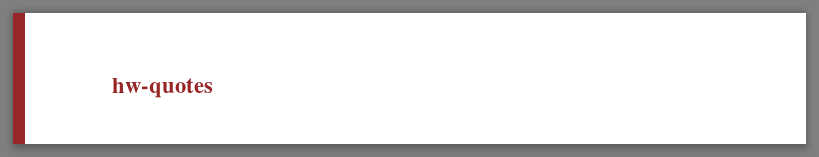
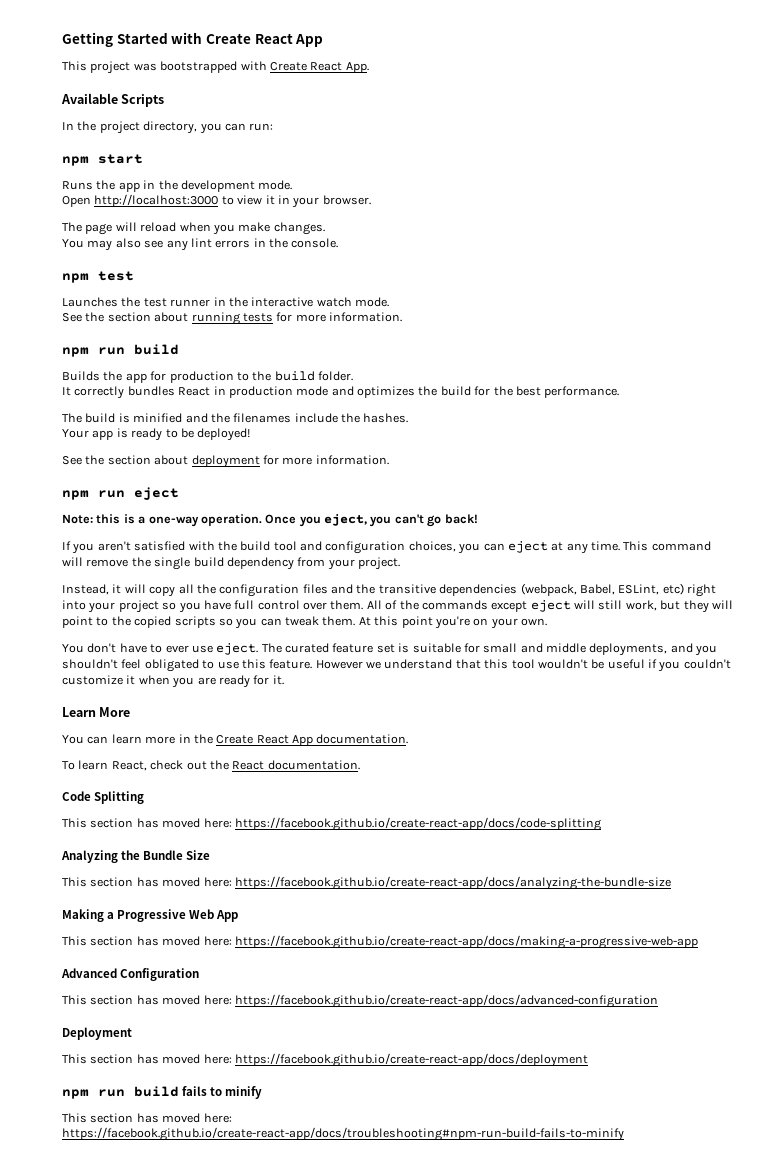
- hw-quotes
+ Getting Started with Create React App
+ This project was bootstrapped with Create React App.
+ Available Scripts
+ In the project directory, you can run:
+ npm start
+ Runs the app in the development mode.
+ Open http://localhost:3000 to view it in your browser.
+ The page will reload when you make changes.
+ You may also see any lint errors in the console.
+ npm test
+ Launches the test runner in the interactive watch mode.
+ See the section about running tests for more information.
+ npm run build
+ Builds the app for production to the build folder.
+ It correctly bundles React in production mode and optimizes the build for the best performance.
+ The build is minified and the filenames include the hashes.
+ Your app is ready to be deployed!
+ See the section about deployment for more information.
+ npm run eject
+ Note: this is a one-way operation. Once you eject, you can't go back!
+ If you aren't satisfied with the build tool and configuration choices, you can eject at any time. This command will remove the single build dependency from your project.
+ Instead, it will copy all the configuration files and the transitive dependencies (webpack, Babel, ESLint, etc) right into your project so you have full control over them. All of the commands except eject will still work, but they will point to the copied scripts so you can tweak them. At this point you're on your own.
+ You don't have to ever use eject. The curated feature set is suitable for small and middle deployments, and you shouldn't feel obligated to use this feature. However we understand that this tool wouldn't be useful if you couldn't customize it when you are ready for it.
+ Learn More
+ You can learn more in the Create React App documentation.
+ To learn React, check out the React documentation.
+ Code Splitting
+ This section has moved here: https://facebook.github.io/create-react-app/docs/code-splitting
+ Analyzing the Bundle Size
+ This section has moved here: https://facebook.github.io/create-react-app/docs/analyzing-the-bundle-size
+ Making a Progressive Web App
+ This section has moved here: https://facebook.github.io/create-react-app/docs/making-a-progressive-web-app
+ Advanced Configuration
+ This section has moved here: https://facebook.github.io/create-react-app/docs/advanced-configuration
+ Deployment
+ This section has moved here: https://facebook.github.io/create-react-app/docs/deployment
+ npm run build fails to minify
+ This section has moved here: https://facebook.github.io/create-react-app/docs/troubleshooting#npm-run-build-fails-to-minify

